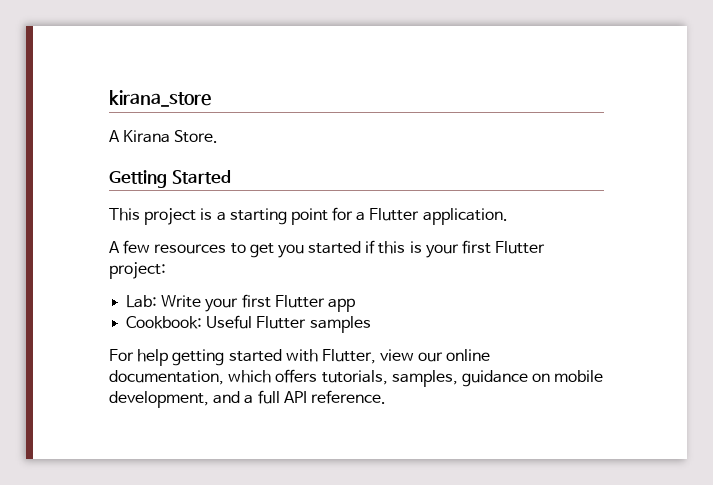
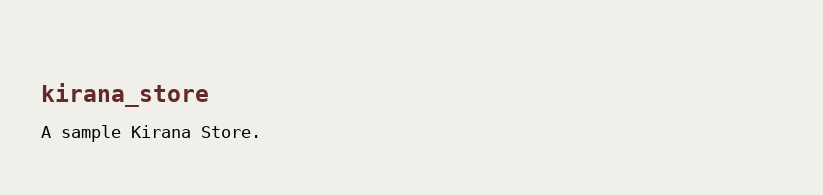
- A Kirana Store.
+ A sample Kirana Store.
- Getting Started
- This project is a starting point for a Flutter application.
- A few resources to get you started if this is your first Flutter project:
- Lab: Write your first Flutter app
- Cookbook: Useful Flutter samples
- For help getting started with Flutter, view our online documentation, which offers tutorials, samples, guidance on mobile development, and a full API reference.

